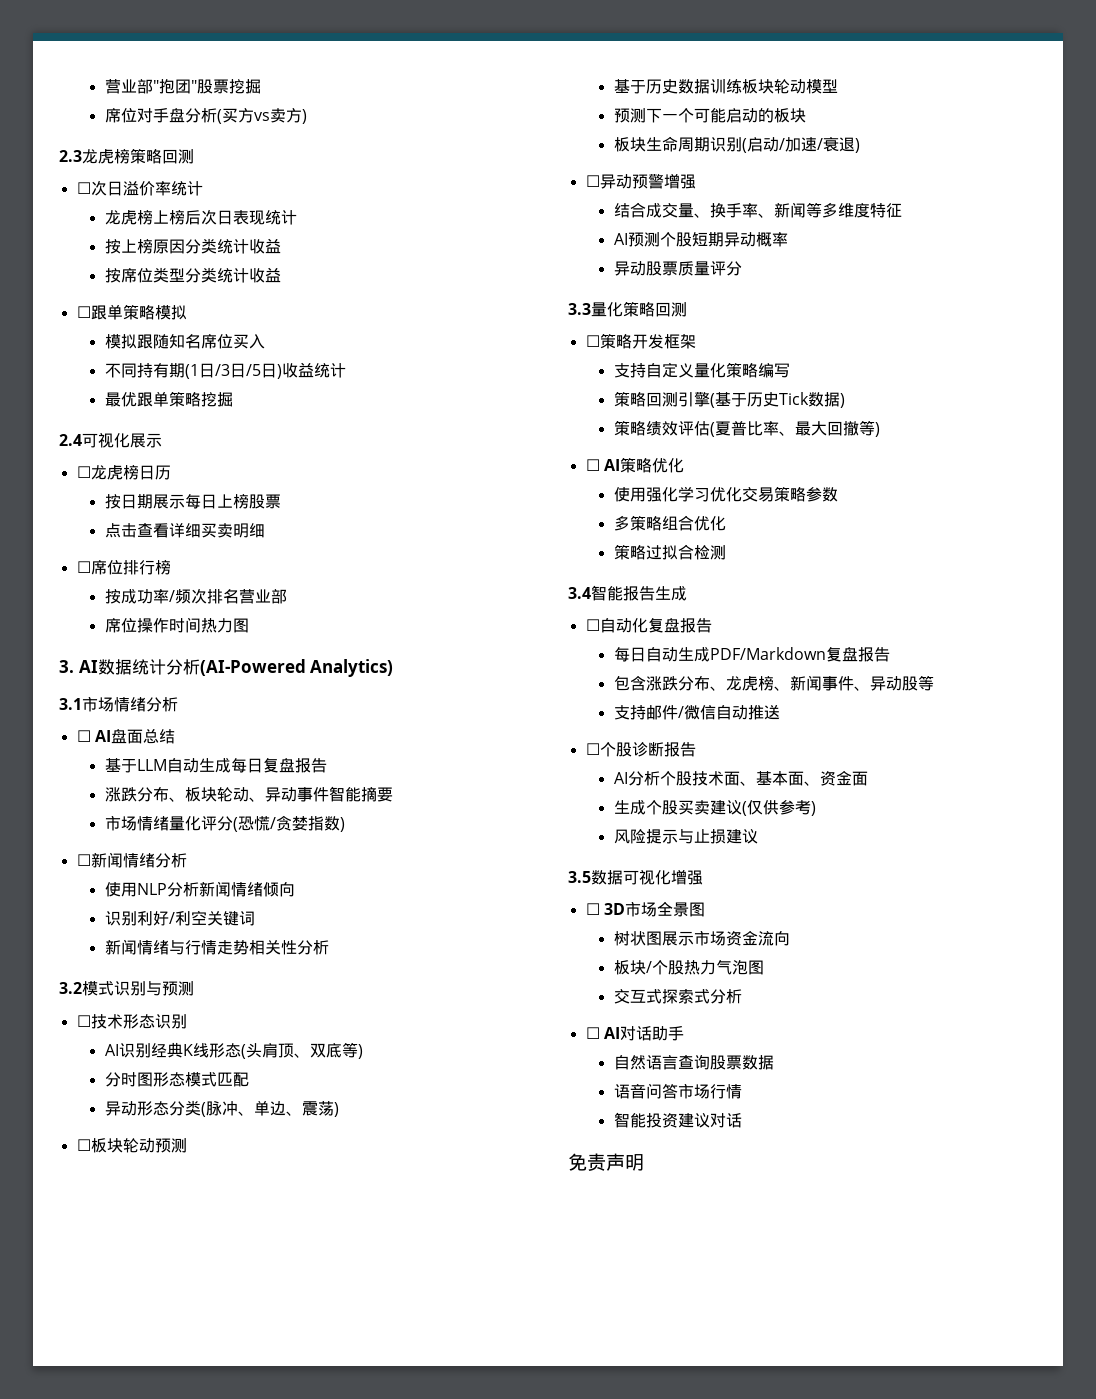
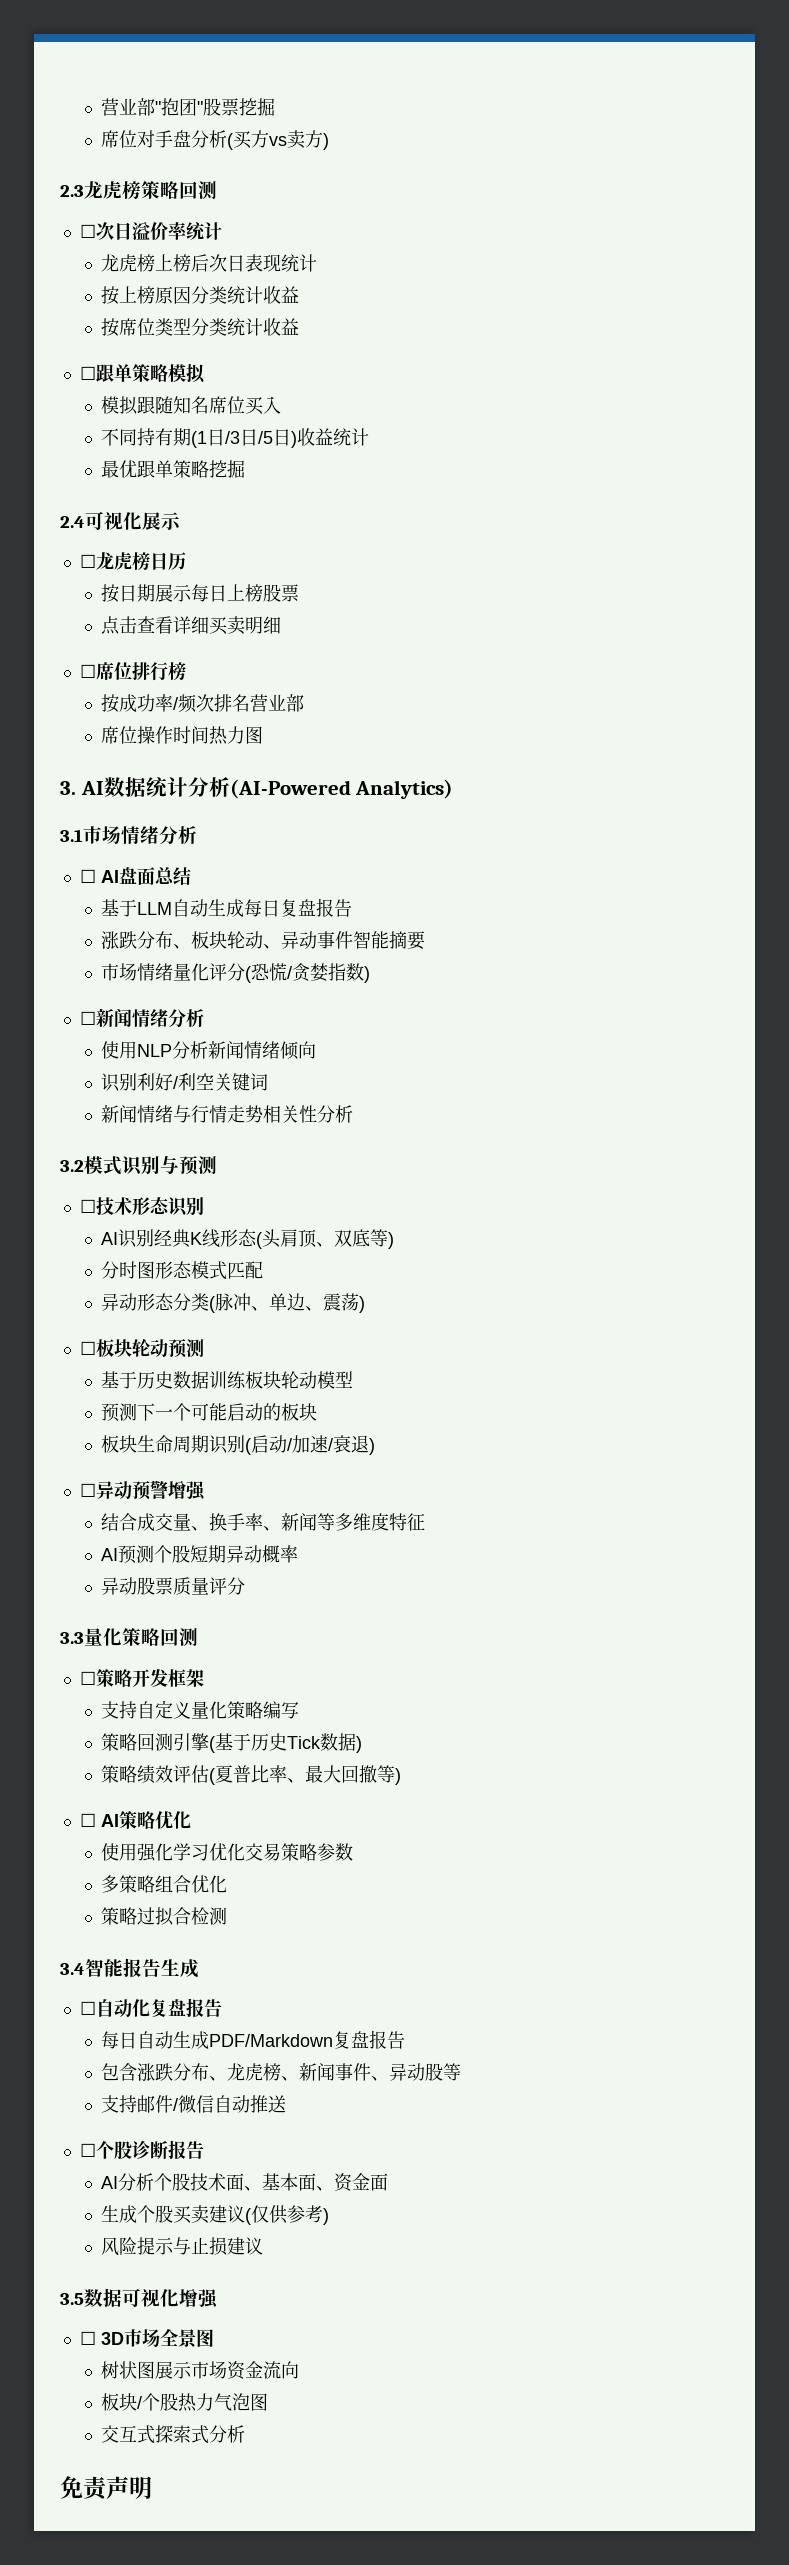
- ☐ AI对话助手
- 自然语言查询股票数据
- 语音问答市场行情
- 智能投资建议对话

